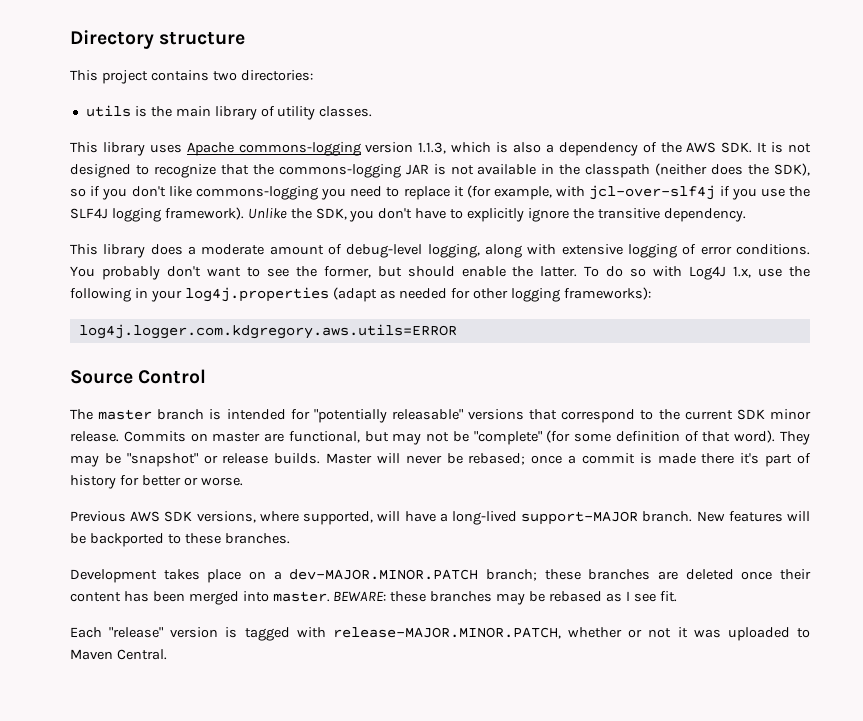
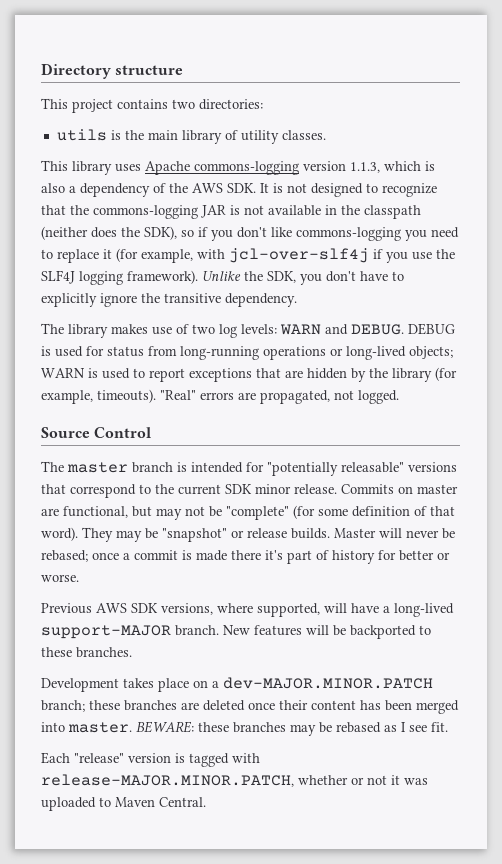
- This library does a moderate amount of debug-level logging, along with extensive logging of error conditions. You probably don't want to see the former, but should enable the latter. To do so with Log4J 1.x, use the following in your log4j.properties (adapt as needed for other logging frameworks):
- log4j.logger.com.kdgregory.aws.utils=ERROR
+ The library makes use of two log levels: WARN and DEBUG. DEBUG is used for status from long-running operations or long-lived objects; WARN is used to report exceptions that are hidden by the library (for example, timeouts). "Real" errors are propagated, not logged.

